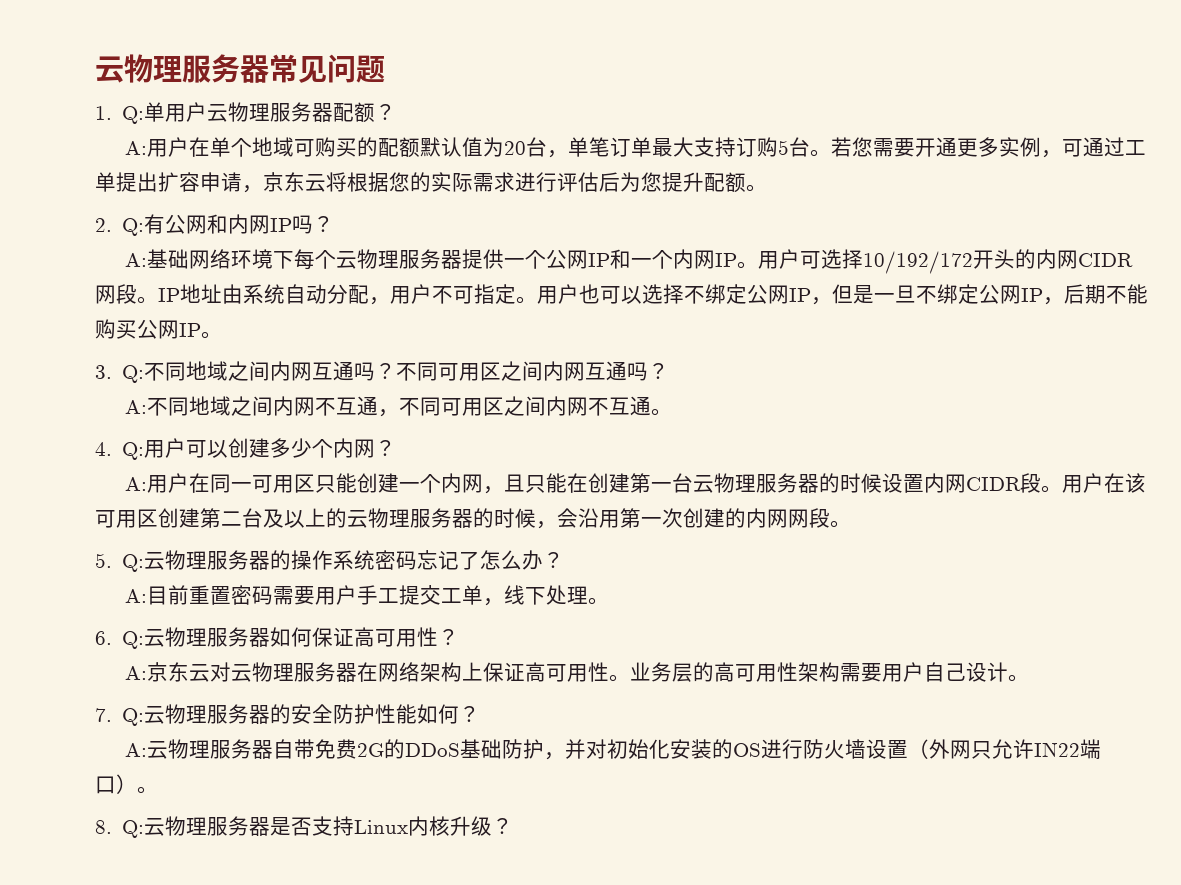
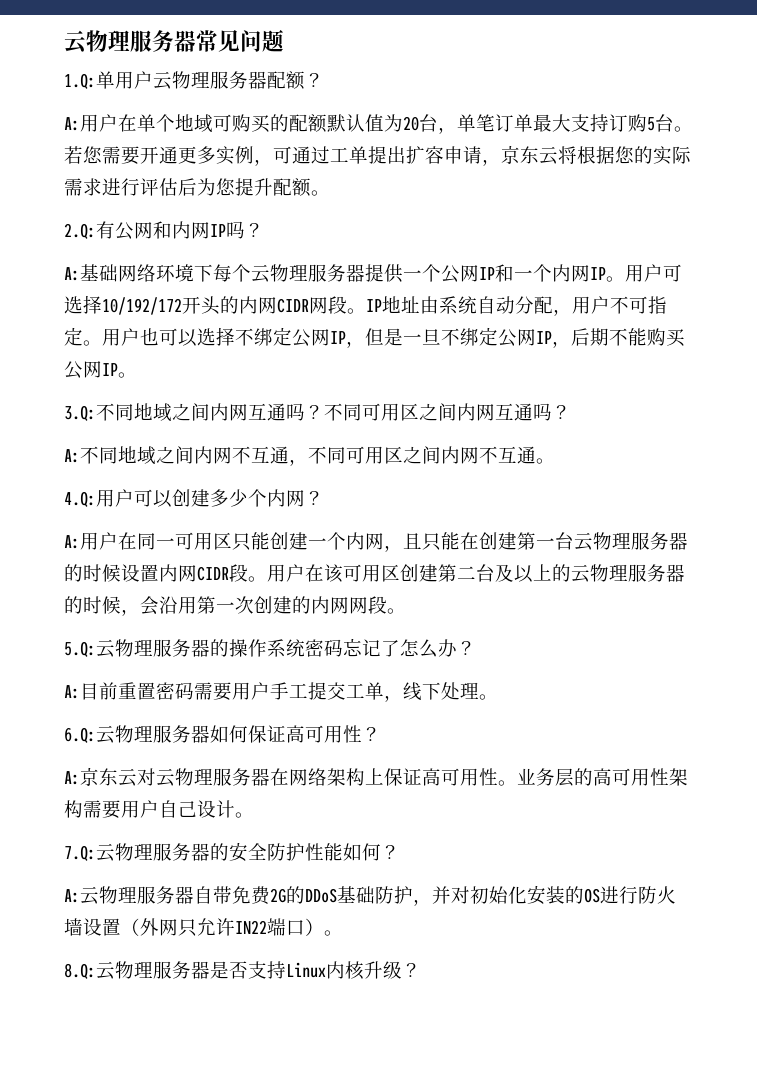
- 1. Q:单用户云物理服务器配额？
+ 1.Q:单用户云物理服务器配额？
- 2. Q:有公网和内网IP吗？
+ 2.Q:有公网和内网IP吗？
- 3. Q:不同地域之间内网互通吗？
+ 3.Q:不同地域之间内网互通吗？
- 4. Q:用户可以创建多少个内网？
+ 4.Q:用户可以创建多少个内网？
- 5. Q:云物理服务器的操作系统密码忘记了怎么办？
+ 5.Q:云物理服务器的操作系统密码忘记了怎么办？
- 6. Q:云物理服务器如何保证高可用性？
+ 6.Q:云物理服务器如何保证高可用性？
- 7. Q:云物理服务器的安全防护性能如何？
+ 7.Q:云物理服务器的安全防护性能如何？
- 8. Q:云物理服务器是否支持Linux内核升级？
+ 8.Q:云物理服务器是否支持Linux内核升级？

